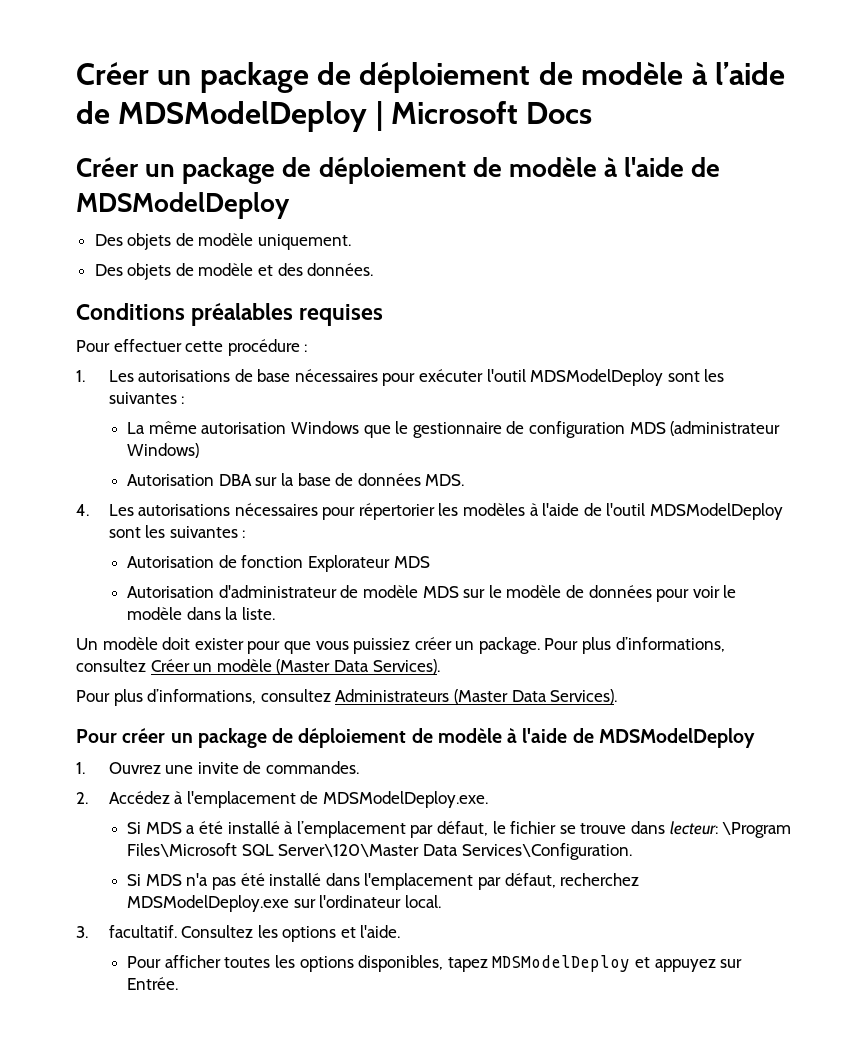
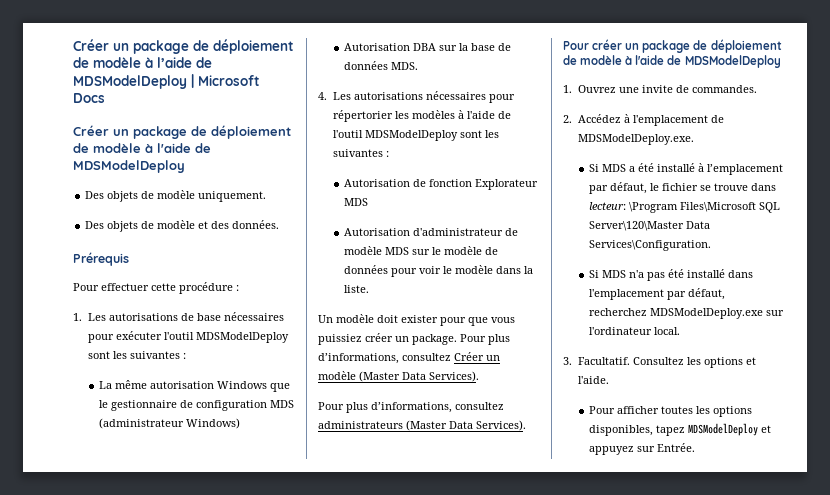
- Conditions préalables requises
+ Prérequis
- Pour plus d’informations, consultez Administrateurs (Master Data Services).
+ Pour plus d’informations, consultez administrateurs (Master Data Services).
- 3. facultatif.
+ 3. Facultatif.

